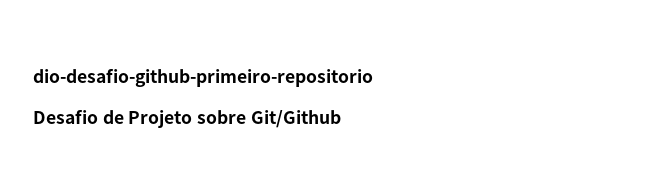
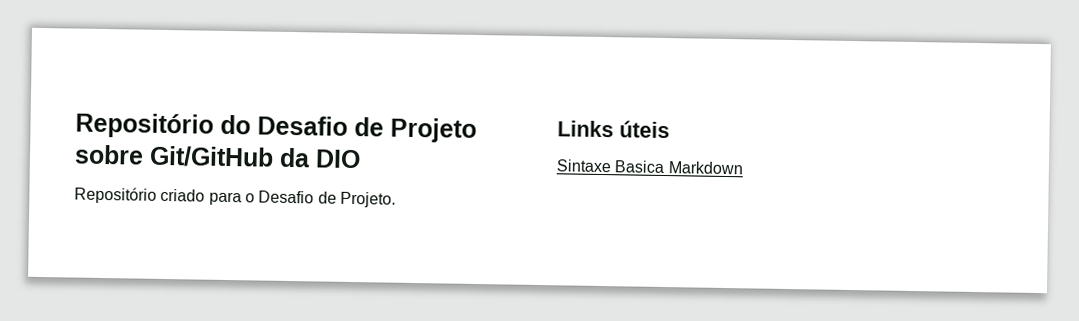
- dio-desafio-github-primeiro-repositorio
- Desafio de Projeto sobre Git/Github
+ Repositório do Desafio de Projeto sobre Git/GitHub da DIO
+ Repositório criado para o Desafio de Projeto.
+ Links úteis
+ Sintaxe Basica Markdown

